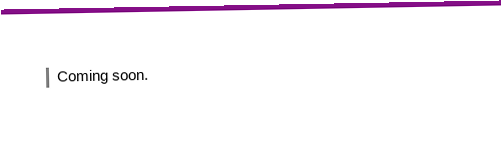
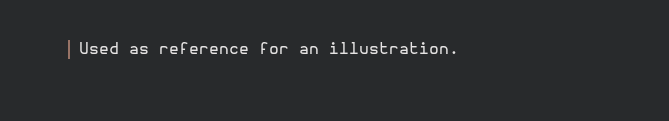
- Coming soon.
+ Used as reference for an illustration.

